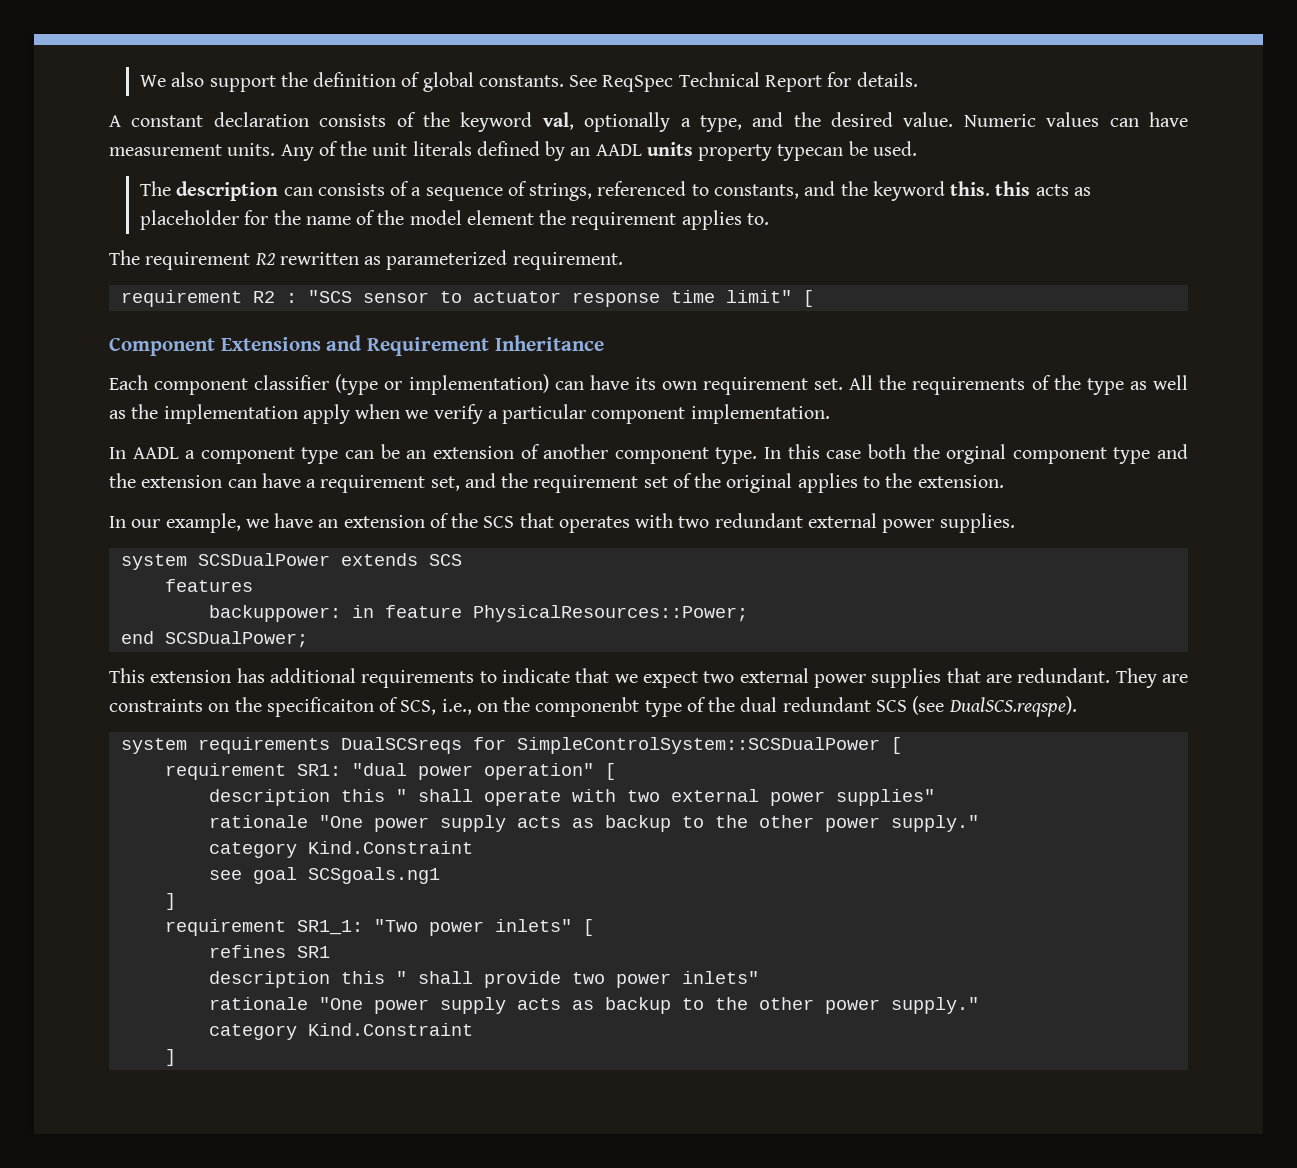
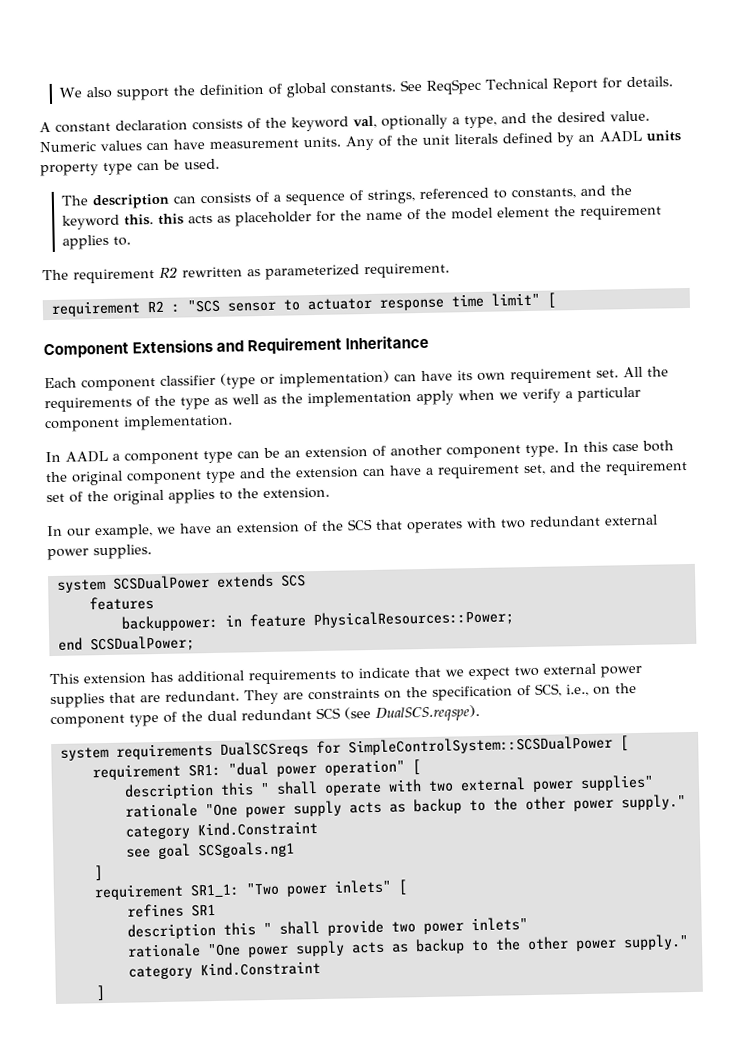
- Any of the unit literals defined by an AADL units property typecan be used.
+ Any of the unit literals defined by an AADL units property type can be used.
- In this case both the orginal component type and the extension can have a requirement set, and the requirement set of the original applies to the extension.
+ In this case both the original component type and the extension can have a requirement set, and the requirement set of the original applies to the extension.
- They are constraints on the specificaiton of SCS, i.e., on the componenbt type of the dual redundant SCS (see DualSCS.reqspe).
+ They are constraints on the specification of SCS, i.e., on the component type of the dual redundant SCS (see DualSCS.reqspe).

